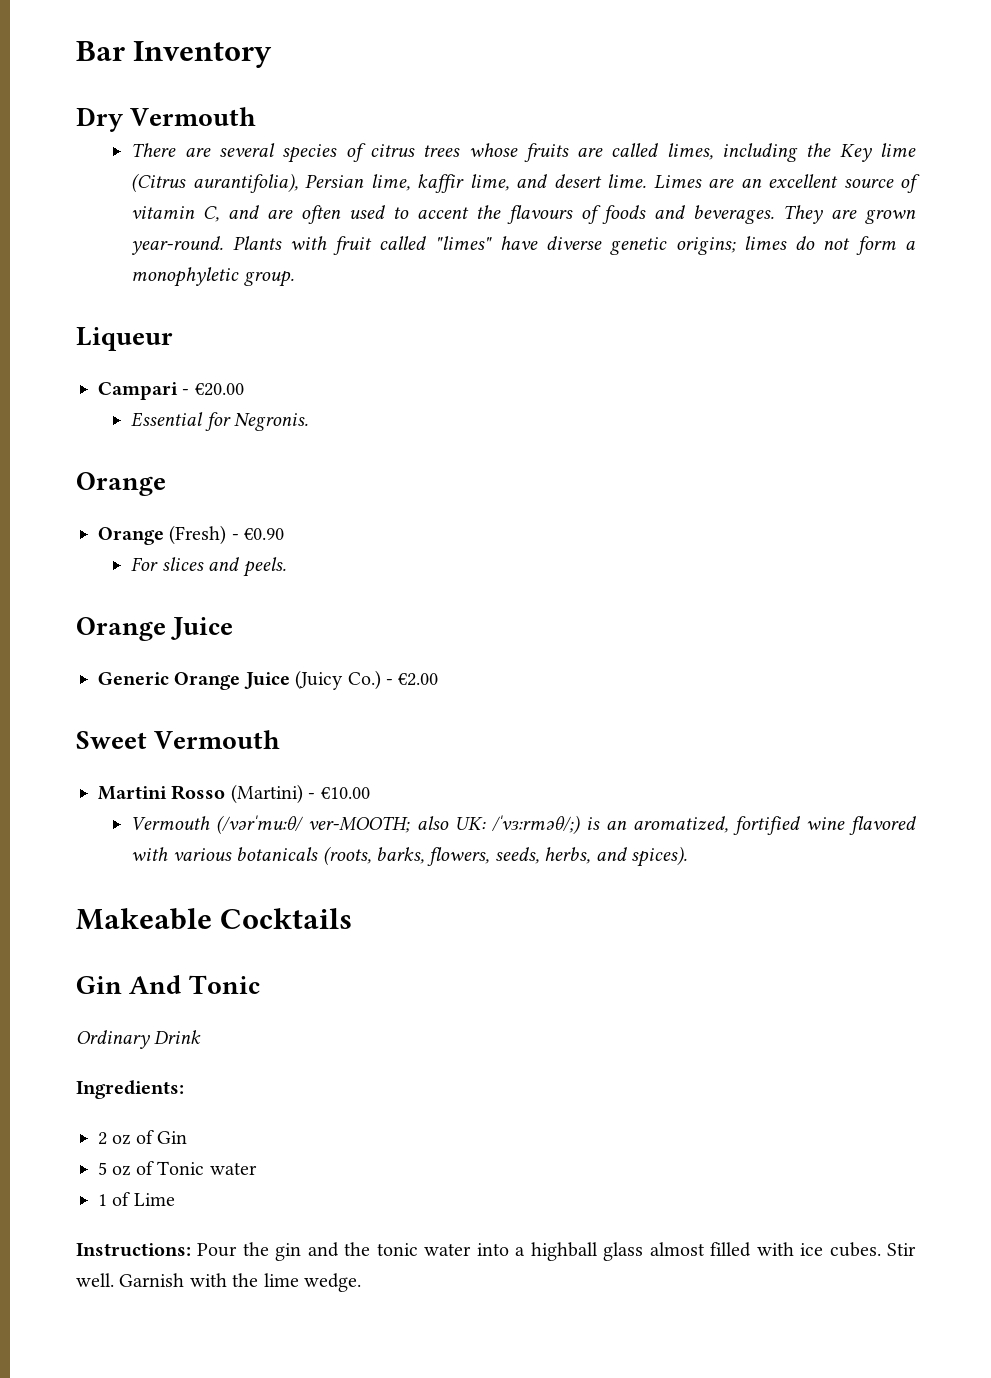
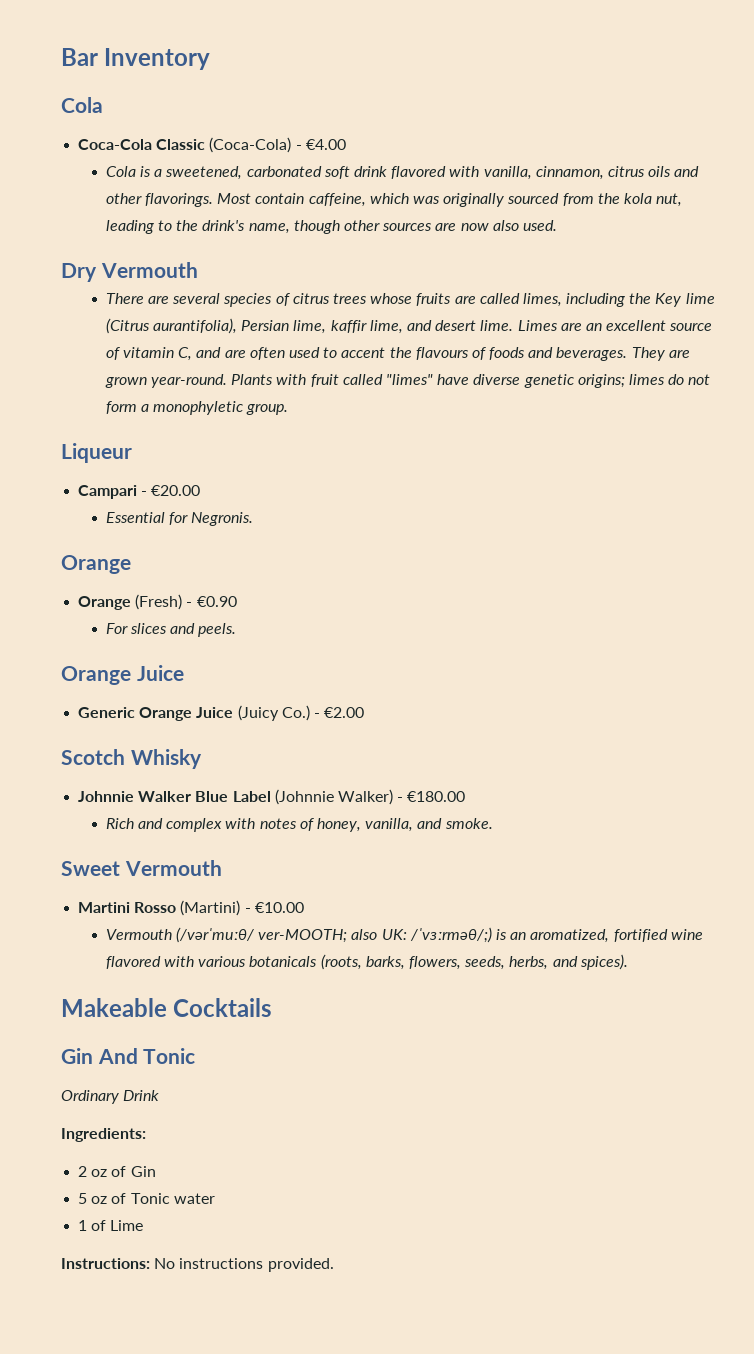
  Bar Inventory
+ Cola
+ Coca-Cola Classic (Coca-Cola) - €4.00
+ Cola is a sweetened, carbonated soft drink flavored with vanilla, cinnamon, citrus oils and other flavorings. Most contain caffeine, which was originally sourced from the kola nut, leading to the drink's name, though other sources are now also used.
+ Scotch Whisky
+ Johnnie Walker Blue Label (Johnnie Walker) - €180.00
+ Rich and complex with notes of honey, vanilla, and smoke.
- Instructions: Pour the gin and the tonic water into a highball glass almost filled with ice cubes. Stir well. Garnish with the lime wedge.
+ Instructions: No instructions provided.

